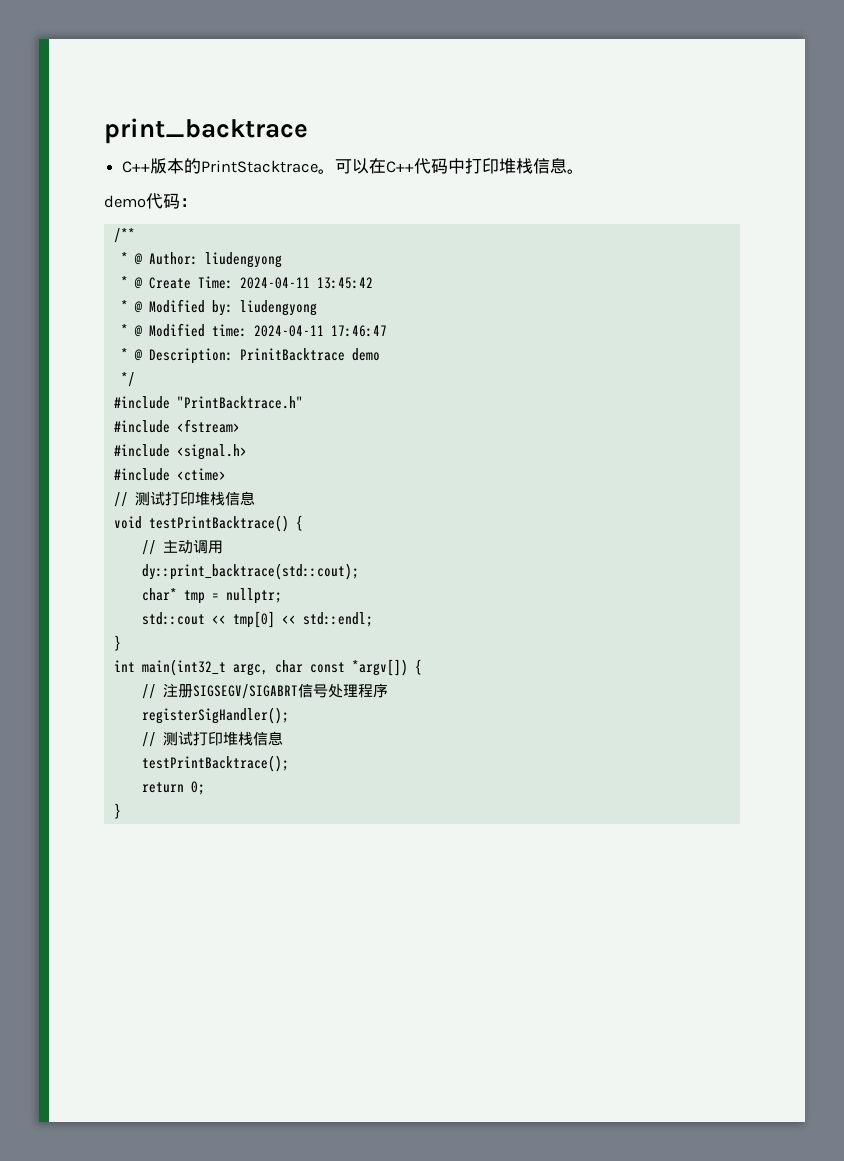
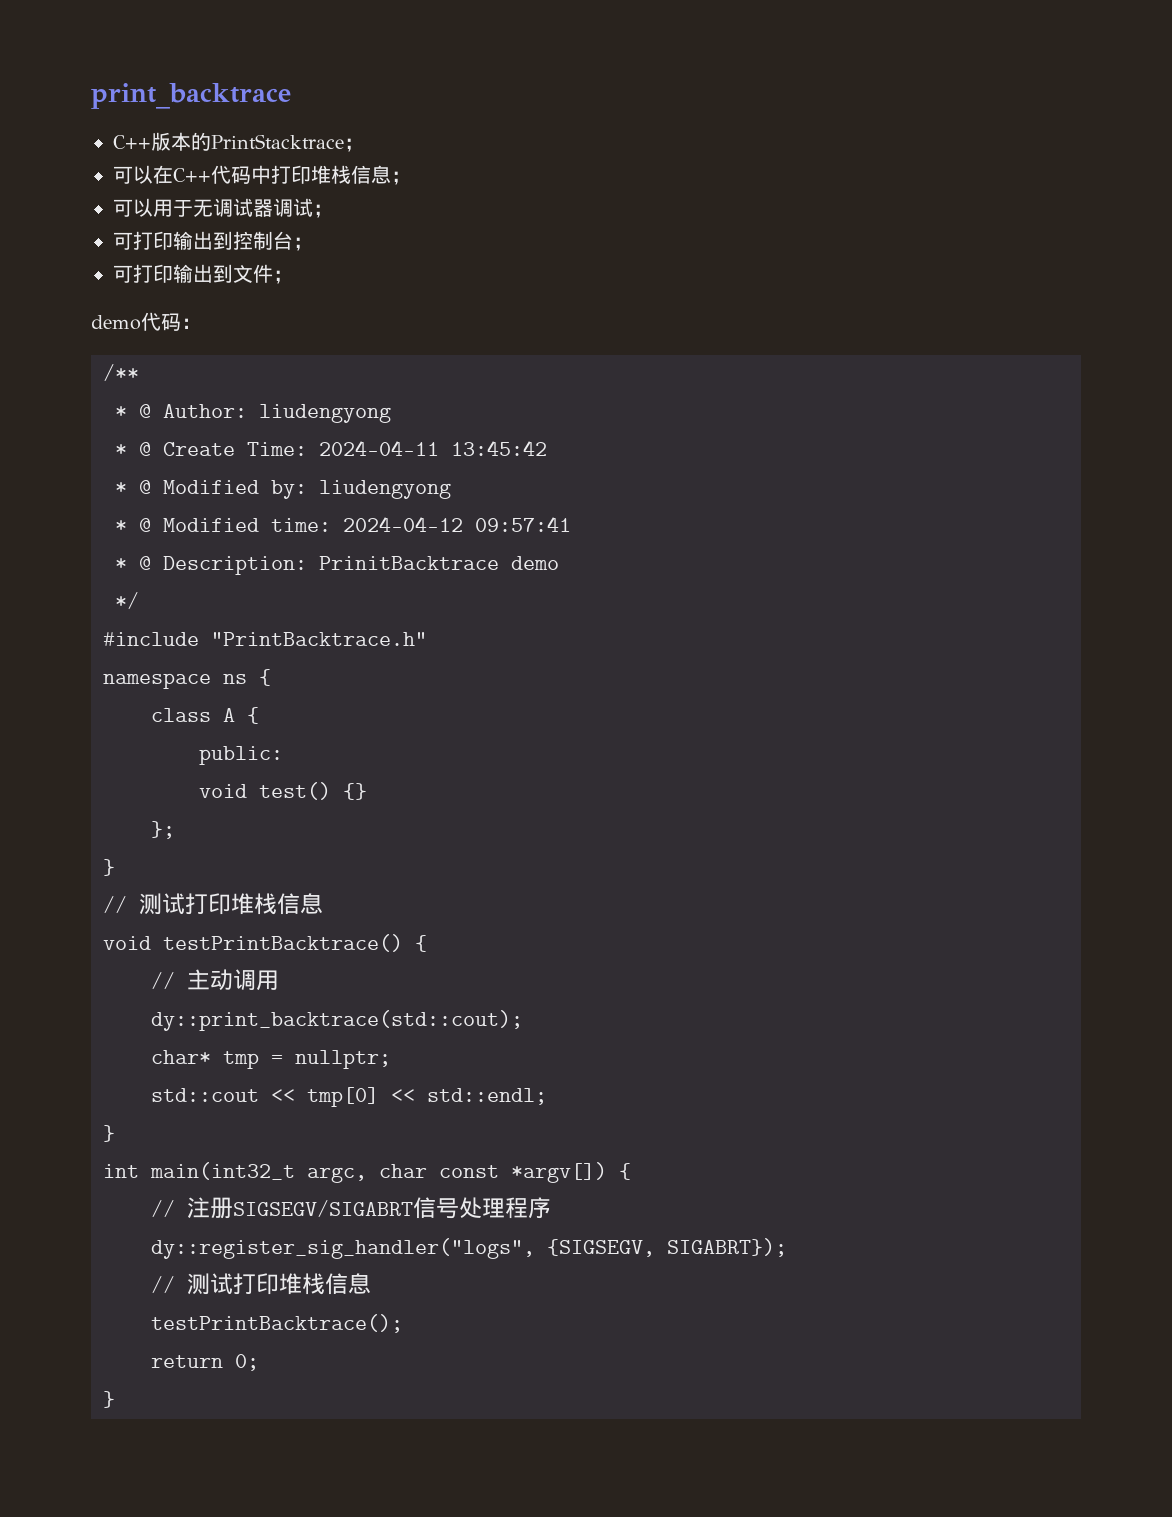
- C++版本的PrintStacktrace。可以在C++代码中打印堆栈信息。
+ C++版本的PrintStacktrace；
+ 可以在C++代码中打印堆栈信息；
+ 可以用于无调试器调试；
+ 可打印输出到控制台；
+ 可打印输出到文件；
- * @ Modified time: 2024-04-11 17:46:47
+ * @ Modified time: 2024-04-12 09:57:41
- #include <fstream>
- #include <signal.h>
- #include <ctime>
+ namespace ns {
+ class A {
+ public:
+ void test() {}
+ };
+ }
- registerSigHandler();
+ dy::register_sig_handler("logs", {SIGSEGV, SIGABRT});

